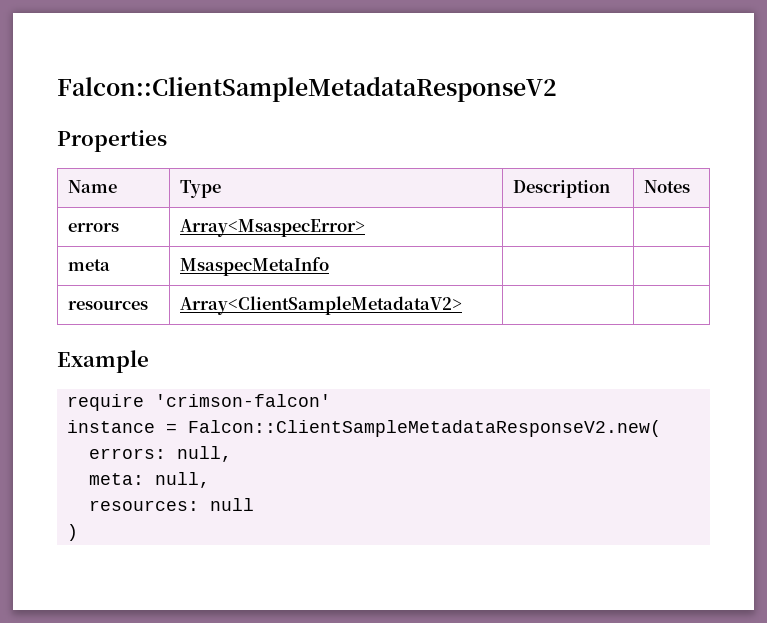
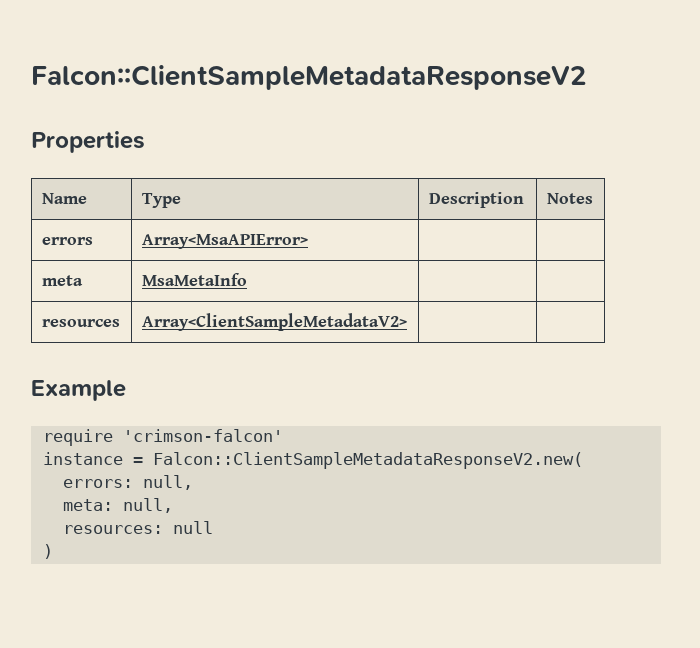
- errors | Array<MsaspecError> | |
+ errors | Array<MsaAPIError> | |
- meta | MsaspecMetaInfo | |
+ meta | MsaMetaInfo | |

